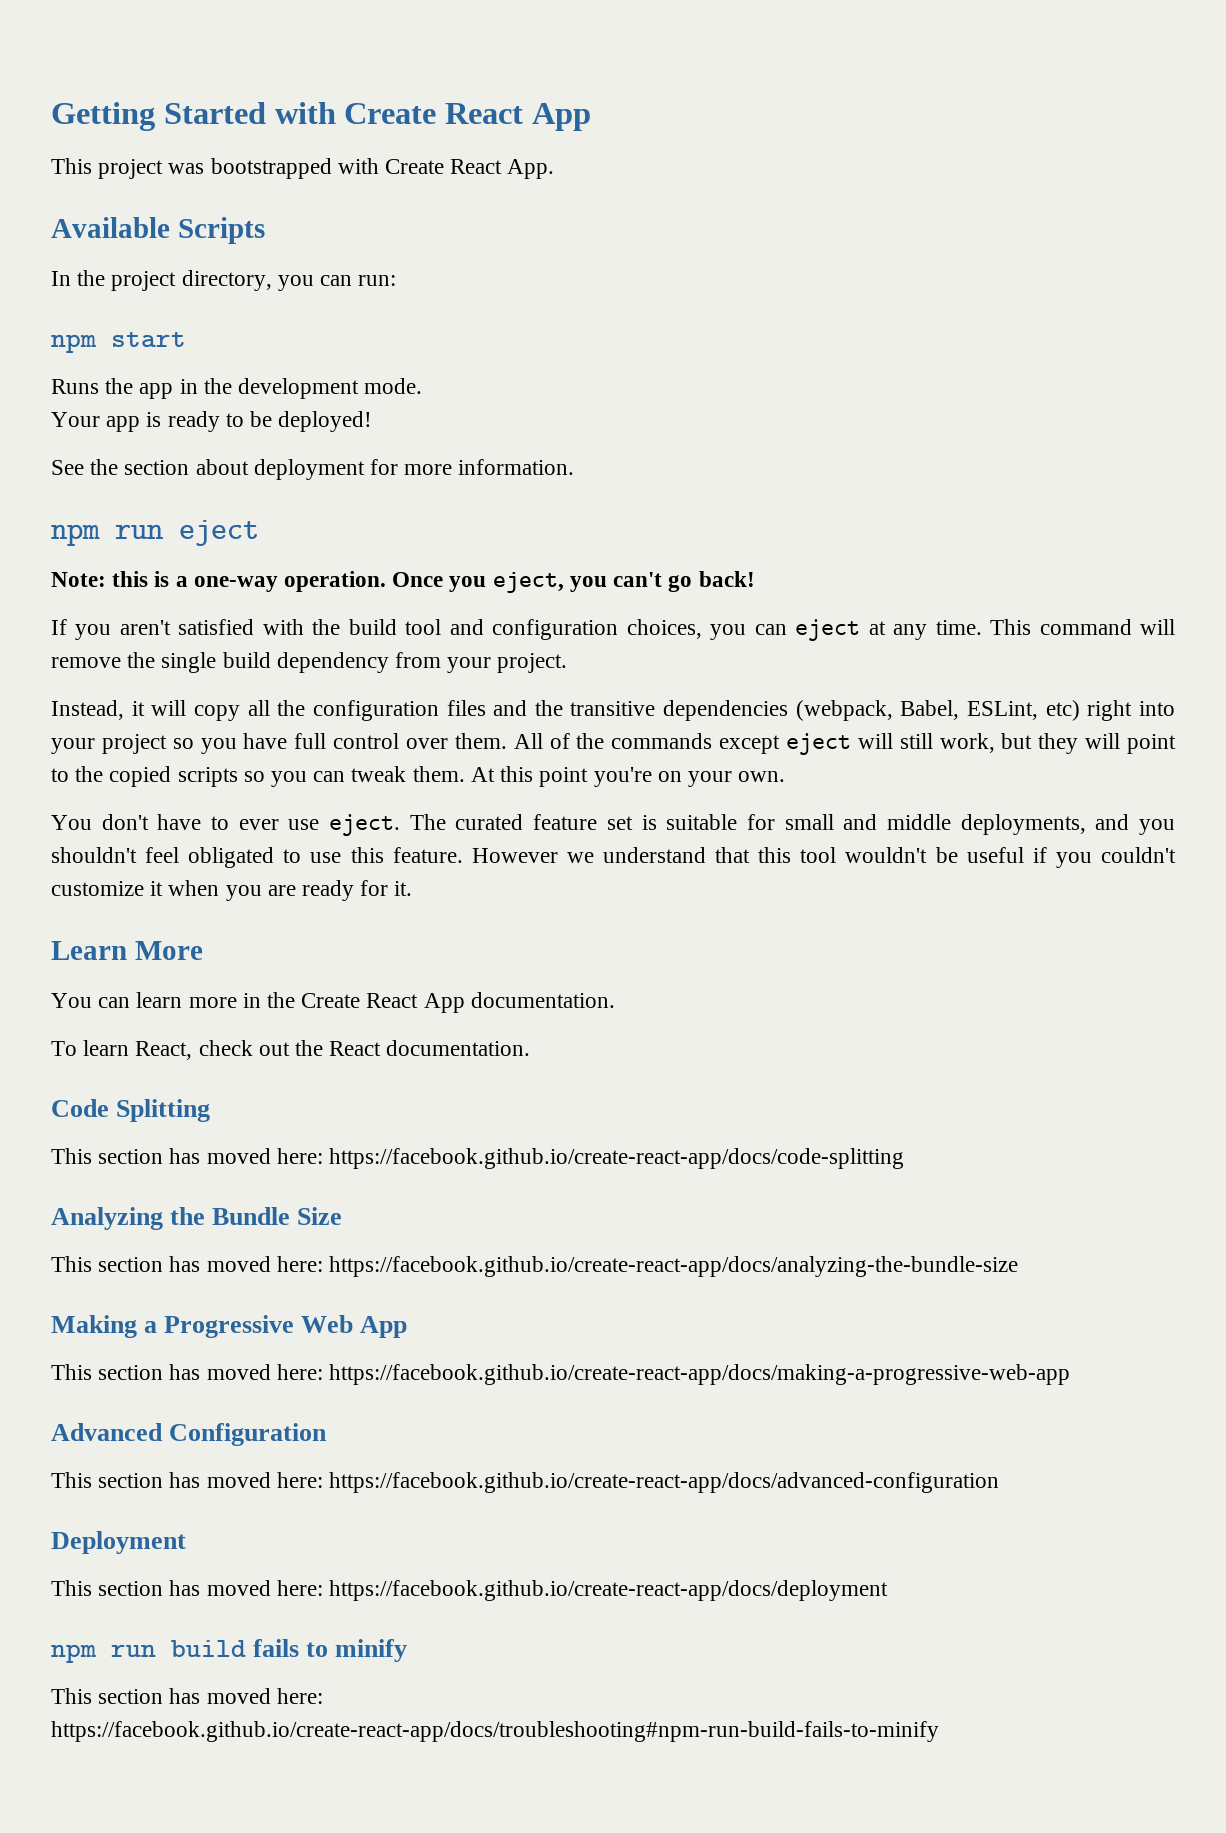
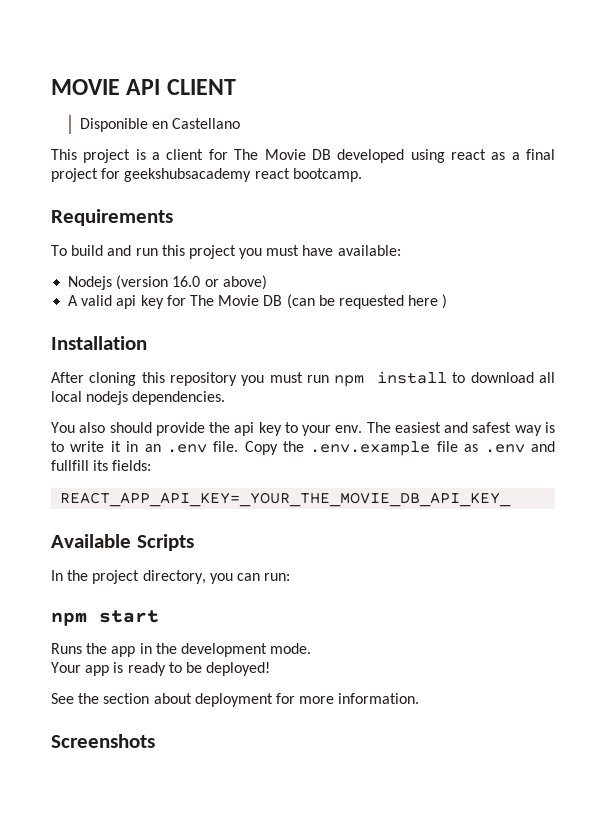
- Getting Started with Create React App
- This project was bootstrapped with Create React App.
+ MOVIE API CLIENT
+ Disponible en Castellano
+ This project is a client for The Movie DB developed using react as a final project for geekshubsacademy react bootcamp.
+ Requirements
+ To build and run this project you must have available:
+ Nodejs (version 16.0 or above)
+ A valid api key for The Movie DB (can be requested here )
+ Installation
+ After cloning this repository you must run npm install to download all local nodejs dependencies.
+ You also should provide the api key to your env. The easiest and safest way is to write it in an .env file. Copy the .env.example file as .env and fullfill its fields:
+ REACT_APP_API_KEY=_YOUR_THE_MOVIE_DB_API_KEY_
- npm run eject
- Note: this is a one-way operation. Once you eject, you can't go back!
- If you aren't satisfied with the build tool and configuration choices, you can eject at any time. This command will remove the single build dependency from your project.
- Instead, it will copy all the configuration files and the transitive dependencies (webpack, Babel, ESLint, etc) right into your project so you have full control over them. All of the commands except eject will still work, but they will point to the copied scripts so you can tweak them. At this point you're on your own.
- You don't have to ever use eject. The curated feature set is suitable for small and middle deployments, and you shouldn't feel obligated to use this feature. However we understand that this tool wouldn't be useful if you couldn't customize it when you are ready for it.
- Learn More
- You can learn more in the Create React App documentation.
- To learn React, check out the React documentation.
- Code Splitting
- This section has moved here: https://facebook.github.io/create-react-app/docs/code-splitting
- Analyzing the Bundle Size
- This section has moved here: https://facebook.github.io/create-react-app/docs/analyzing-the-bundle-size
- Making a Progressive Web App
- This section has moved here: https://facebook.github.io/create-react-app/docs/making-a-progressive-web-app
- Advanced Configuration
- This section has moved here: https://facebook.github.io/create-react-app/docs/advanced-configuration
- Deployment
- This section has moved here: https://facebook.github.io/create-react-app/docs/deployment
- npm run build fails to minify
- This section has moved here: https://facebook.github.io/create-react-app/docs/troubleshooting#npm-run-build-fails-to-minify
+ Screenshots

